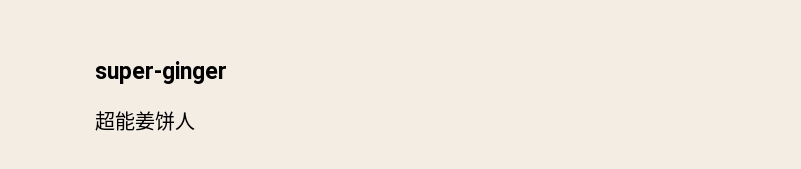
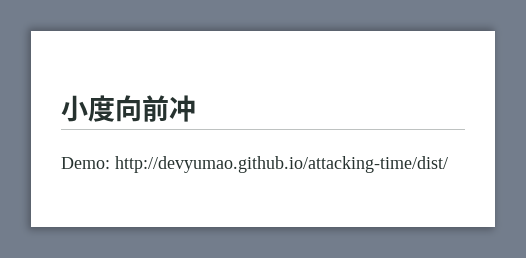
- super-ginger
- 超能姜饼人
+ 小度向前冲
+ Demo: http://devyumao.github.io/attacking-time/dist/

